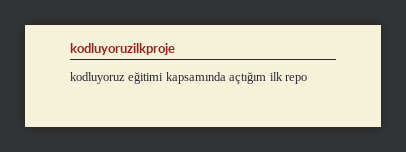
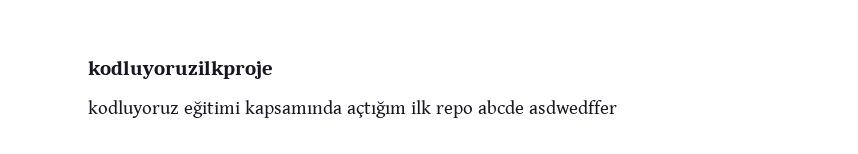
- kodluyoruz eğitimi kapsamında açtığım ilk repo
+ kodluyoruz eğitimi kapsamında açtığım ilk repo abcde asdwedffer

